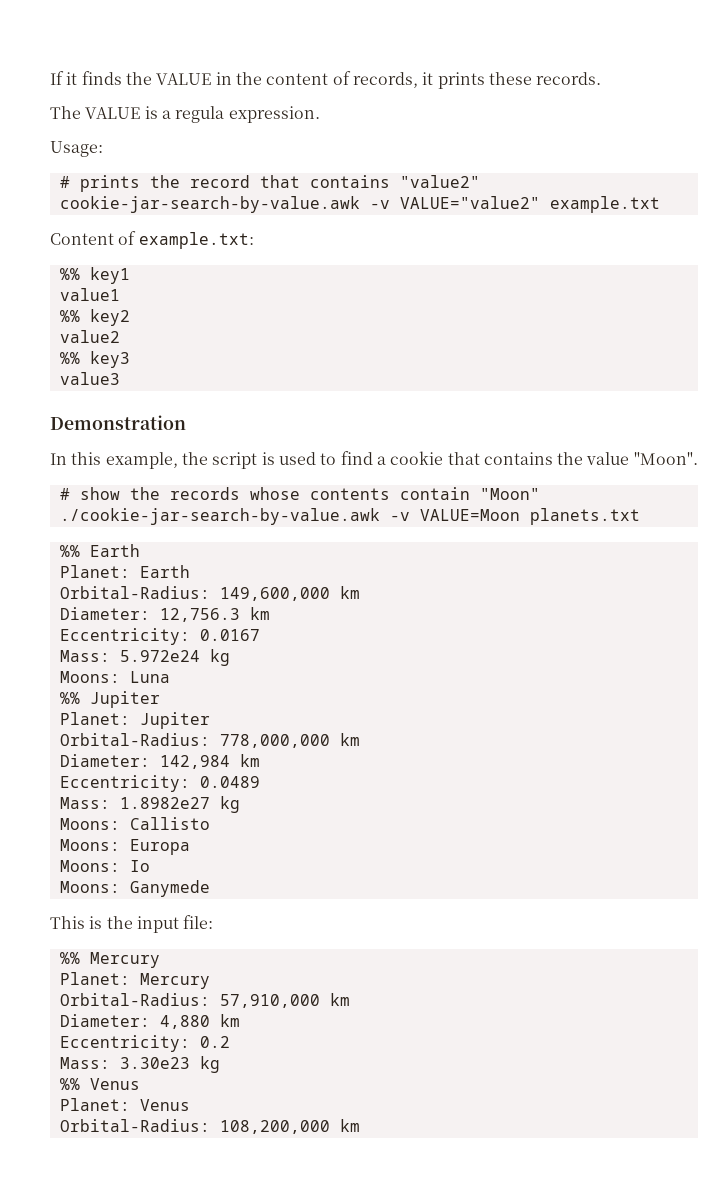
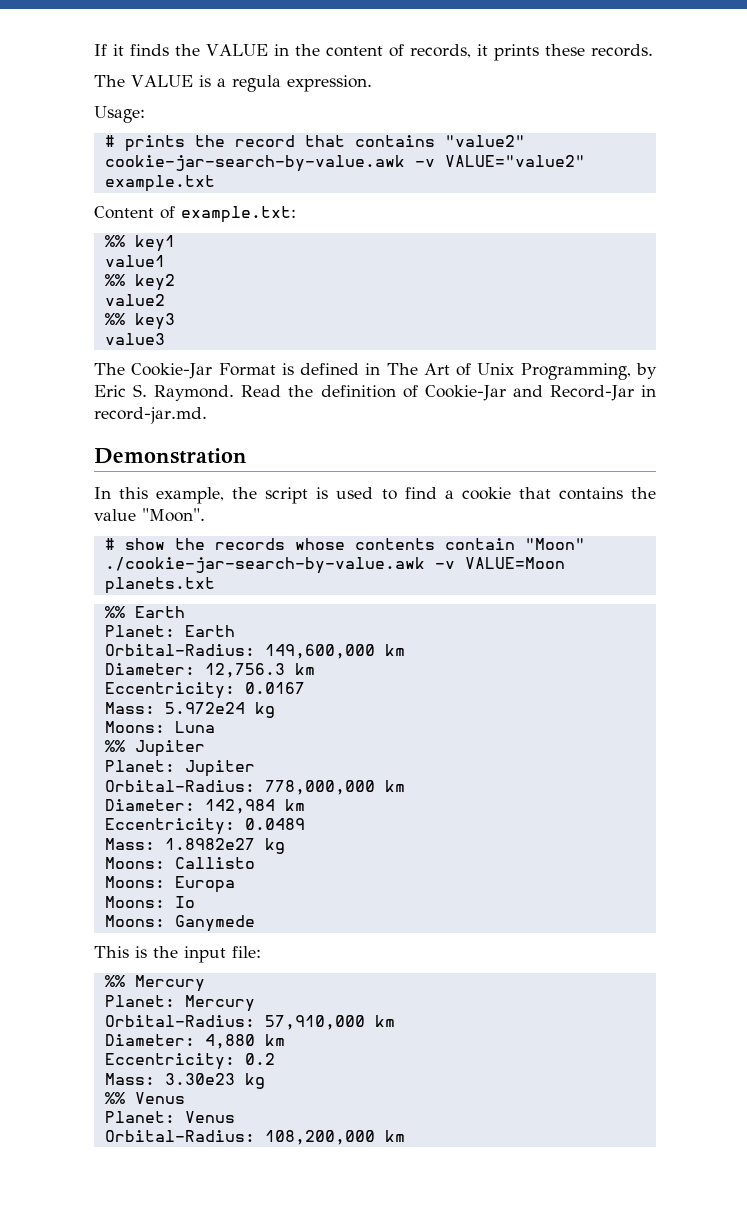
+ The Cookie-Jar Format is defined in The Art of Unix Programming, by Eric S. Raymond. Read the definition of Cookie-Jar and Record-Jar in record-jar.md.

